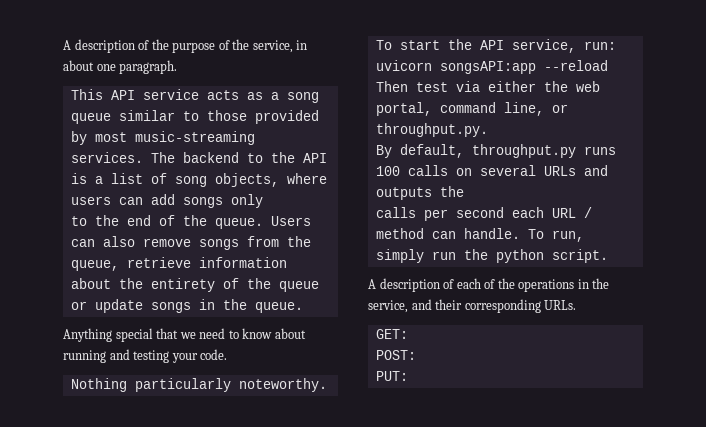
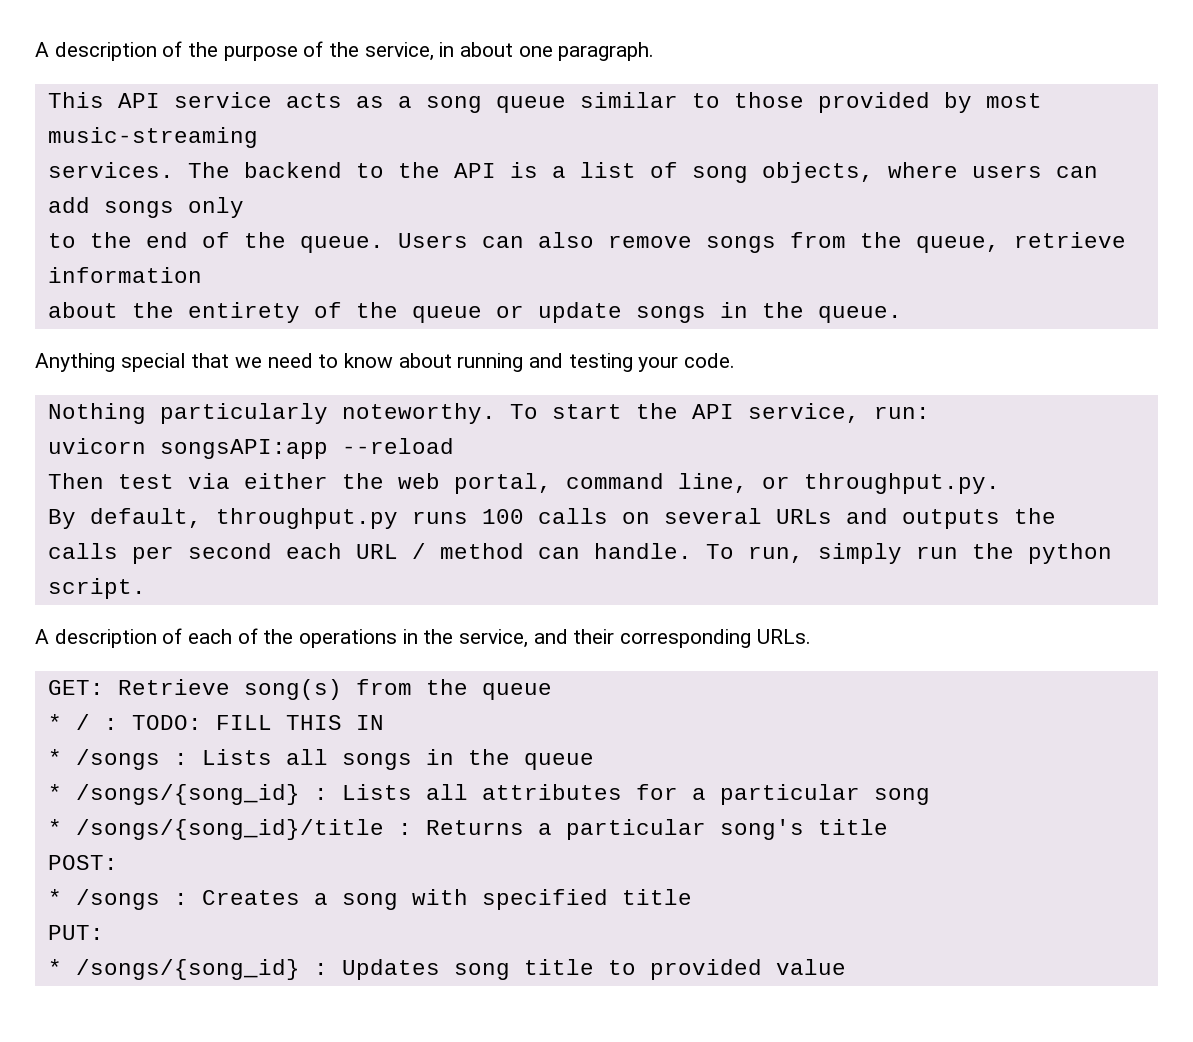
- GET:
+ GET: Retrieve song(s) from the queue
+ * / : TODO: FILL THIS IN
+ * /songs : Lists all songs in the queue
+ * /songs/{song_id} : Lists all attributes for a particular song
+ * /songs/{song_id}/title : Returns a particular song's title
  POST:
+ * /songs : Creates a song with specified title
  PUT:
+ * /songs/{song_id} : Updates song title to provided value

